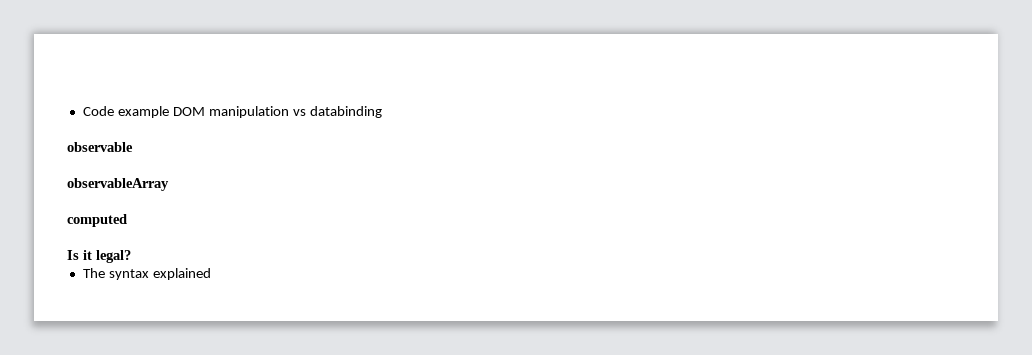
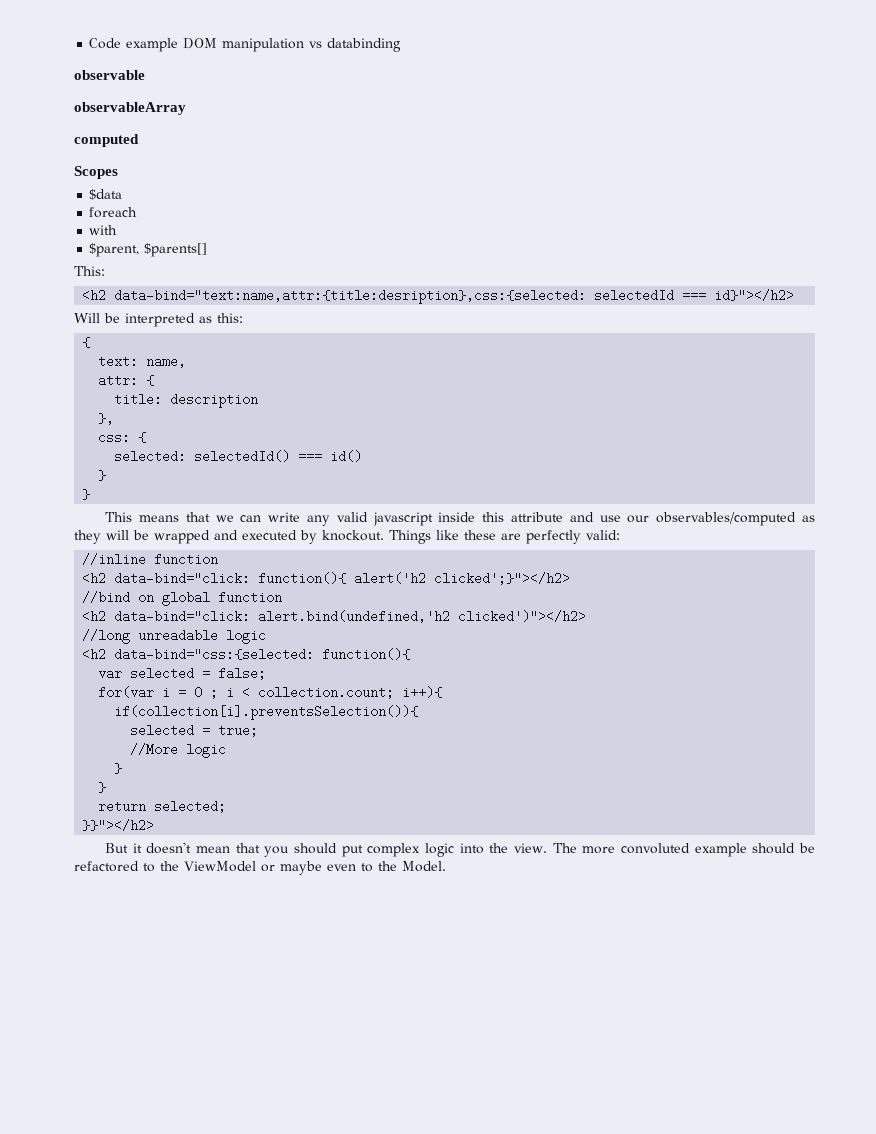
- Is it legal?
- The syntax explained
+ Scopes
+ $data
+ foreach
+ with
+ $parent, $parents[]
+ This:
+ <h2 data-bind="text:name,attr:{title:desription},css:{selected: selectedId === id}"></h2>
+ Will be interpreted as this:
+ {
+ text: name,
+ attr: {
+ title: description
+ },
+ css: {
+ selected: selectedId() === id()
+ }
+ }
+ This means that we can write any valid javascript inside this attribute and use our observables/computed as they will be wrapped and executed by knockout. Things like these are perfectly valid:
+ //inline function
+ <h2 data-bind="click: function(){ alert('h2 clicked';}"></h2>
+ //bind on global function
+ <h2 data-bind="click: alert.bind(undefined,'h2 clicked')"></h2>
+ //long unreadable logic
+ <h2 data-bind="css:{selected: function(){
+ var selected = false;
+ for(var i = 0 ; i < collection.count; i++){
+ if(collection[i].preventsSelection()){
+ selected = true;
+ //More logic
+ }
+ }
+ return selected;
+ }}"></h2>
+ But it doesn't mean that you should put complex logic into the view. The more convoluted example should be refactored to the ViewModel or maybe even to the Model.

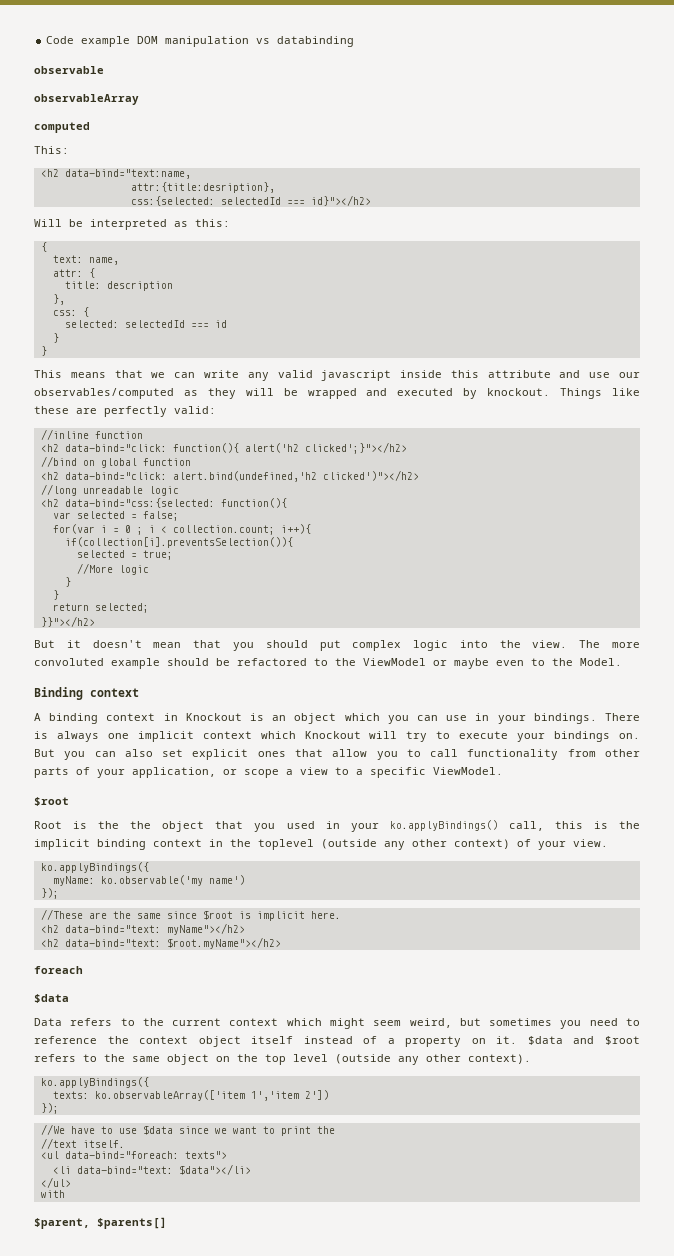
- Scopes
- $data
- foreach
- with
- $parent, $parents[]
- <h2 data-bind="text:name,attr:{title:desription},css:{selected: selectedId === id}"></h2>
+ <h2 data-bind="text:name,
+ attr:{title:desription},
+ css:{selected: selectedId === id}"></h2>
- selected: selectedId() === id()
+ selected: selectedId === id
+ Binding context
+ A binding context in Knockout is an object which you can use in your bindings. There is always one implicit context which Knockout will try to execute your bindings on. But you can also set explicit ones that allow you to call functionality from other parts of your application, or scope a view to a specific ViewModel.
+ $root
+ Root is the the object that you used in your ko.applyBindings() call, this is the implicit binding context in the toplevel (outside any other context) of your view.
+ ko.applyBindings({
+ myName: ko.observable('my name')
+ });
+ //These are the same since $root is implicit here.
+ <h2 data-bind="text: myName"></h2>
+ <h2 data-bind="text: $root.myName"></h2>
+ foreach
+ $data
+ Data refers to the current context which might seem weird, but sometimes you need to reference the context object itself instead of a property on it. $data and $root refers to the same object on the top level (outside any other context).
+ ko.applyBindings({
+ texts: ko.observableArray(['item 1','item 2'])
+ });
+ //We have to use $data since we want to print the
+ //text itself.
+ <ul data-bind="foreach: texts">
+ <li data-bind="text: $data"></li>
+ </ul>
+ with
+ $parent, $parents[]

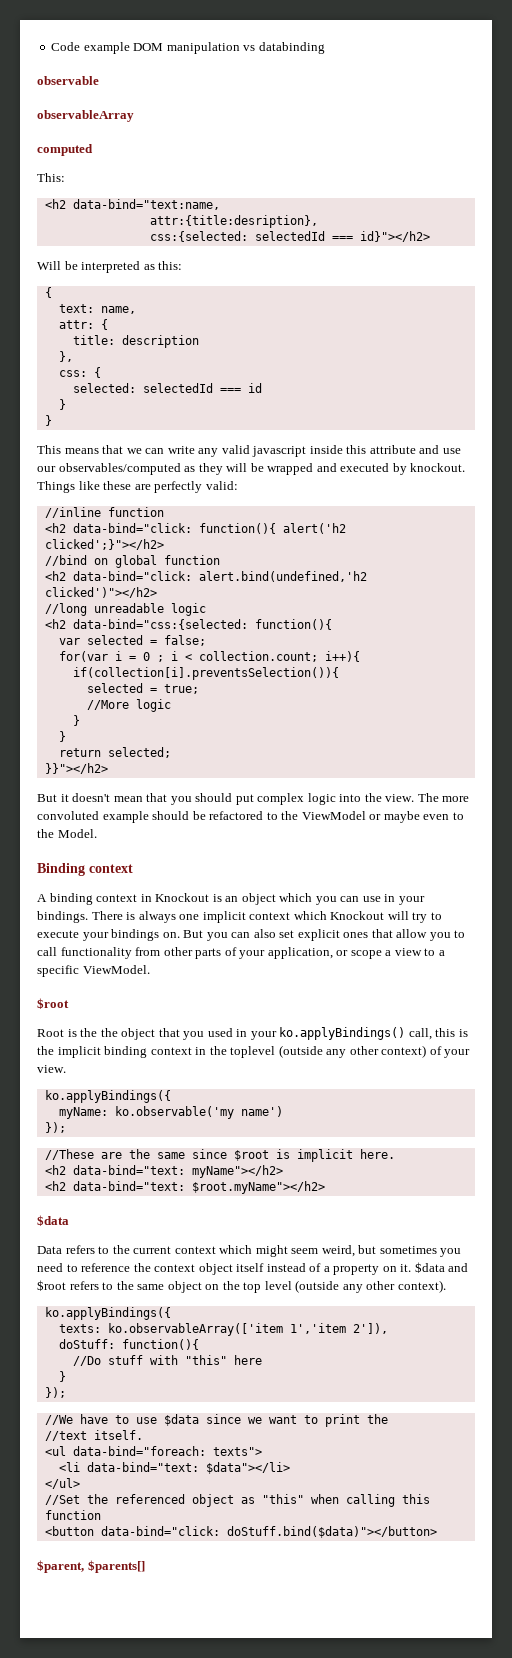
- foreach
- texts: ko.observableArray(['item 1','item 2'])
+ texts: ko.observableArray(['item 1','item 2']),
+ doStuff: function(){
+ //Do stuff with "this" here
+ }
- with
+ //Set the referenced object as "this" when calling this function
+ <button data-bind="click: doStuff.bind($data)"></button>

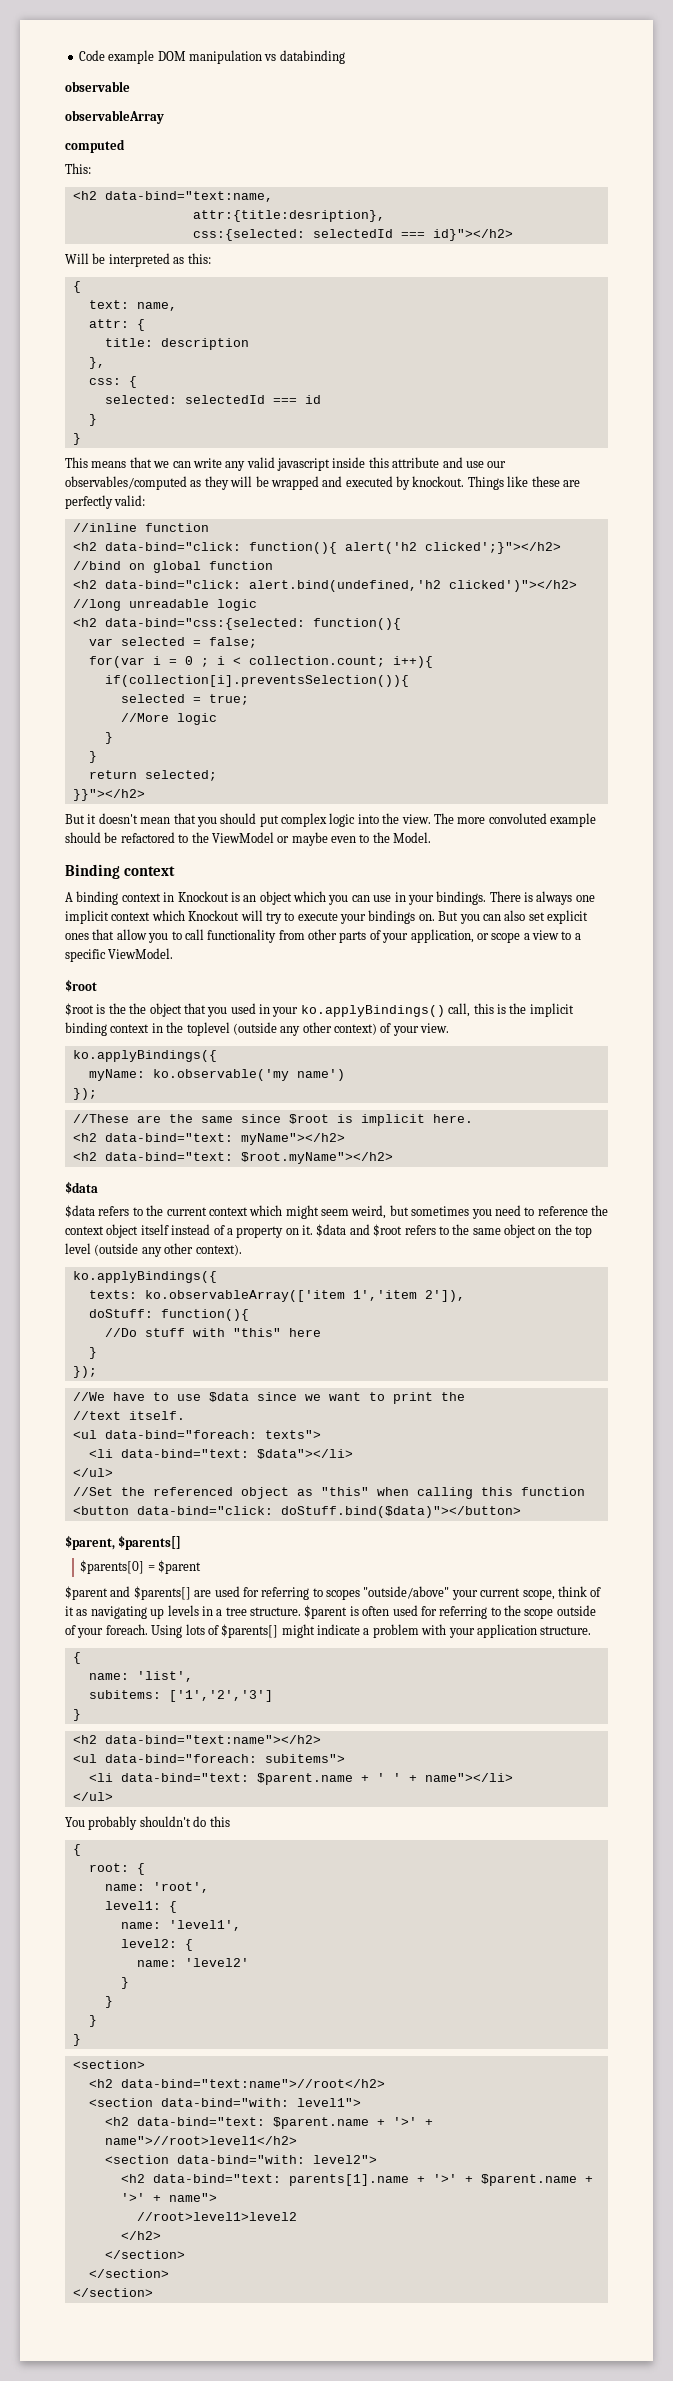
- Root is the the object that you used in your ko.applyBindings() call, this is the implicit binding context in the toplevel (outside any other context) of your view.
+ $root is the the object that you used in your ko.applyBindings() call, this is the implicit binding context in the toplevel (outside any other context) of your view.
- Data refers to the current context which might seem weird, but sometimes you need to reference the context object itself instead of a property on it.
+ $data refers to the current context which might seem weird, but sometimes you need to reference the context object itself instead of a property on it.
+ $parents[0] = $parent
+ $parent and $parents[] are used for referring to scopes "outside/above" your current scope, think of it as navigating up levels in a tree structure. $parent is often used for referring to the scope outside of your foreach. Using lots of $parents[] might indicate a problem with your application structure.
+ {
+ name: 'list',
+ subitems: ['1','2','3']
+ }
+ <h2 data-bind="text:name"></h2>
+ <ul data-bind="foreach: subitems">
+ <li data-bind="text: $parent.name + ' ' + name"></li>
+ </ul>
+ You probably shouldn't do this
+ {
+ root: {
+ name: 'root',
+ level1: {
+ name: 'level1',
+ level2: {
+ name: 'level2'
+ }
+ }
+ }
+ }
+ <section>
+ <h2 data-bind="text:name">//root</h2>
+ <section data-bind="with: level1">
+ <h2 data-bind="text: $parent.name + '>' + name">//root>level1</h2>
+ <section data-bind="with: level2">
+ <h2 data-bind="text: parents[1].name + '>' + $parent.name + '>' + name">
+ //root>level1>level2
+ </h2>
+ </section>
+ </section>
+ </section>

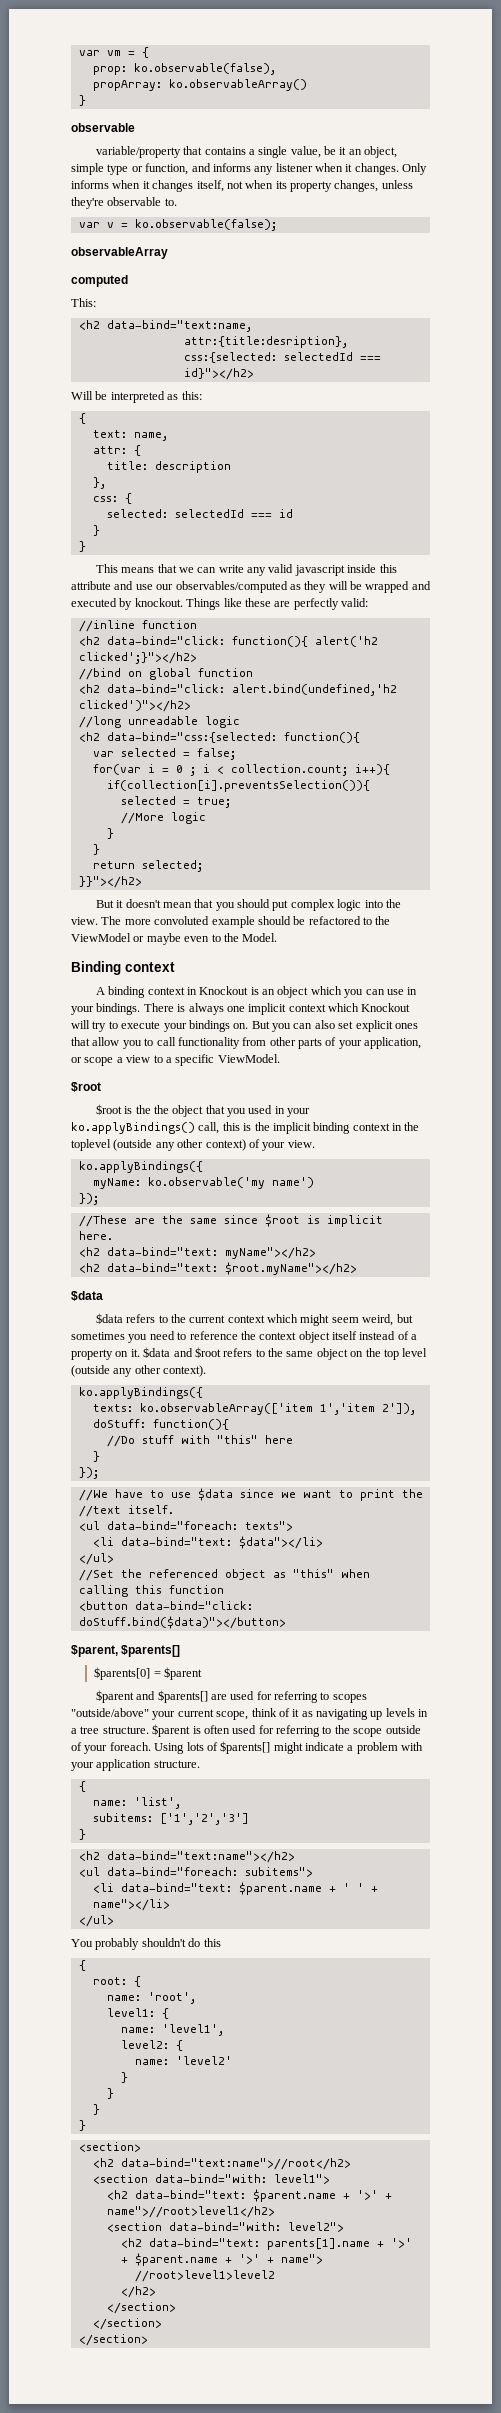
- Code example DOM manipulation vs databinding
+ var vm = {
+ prop: ko.observable(false),
+ propArray: ko.observableArray()
+ }
  observable
+ variable/property that contains a single value, be it an object, simple type or function, and informs any listener when it changes. Only informs when it changes itself, not when its property changes, unless they're observable to.
+ var v = ko.observable(false);

